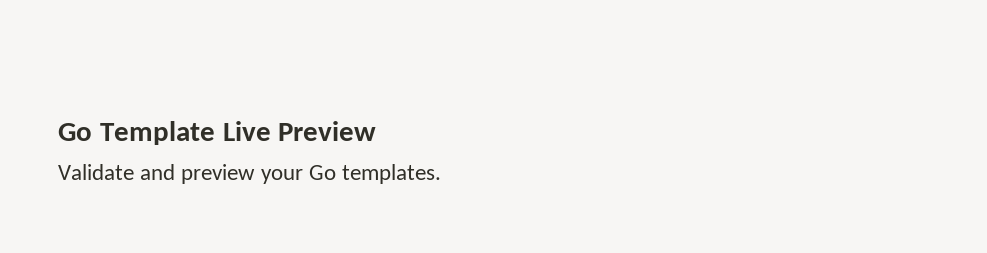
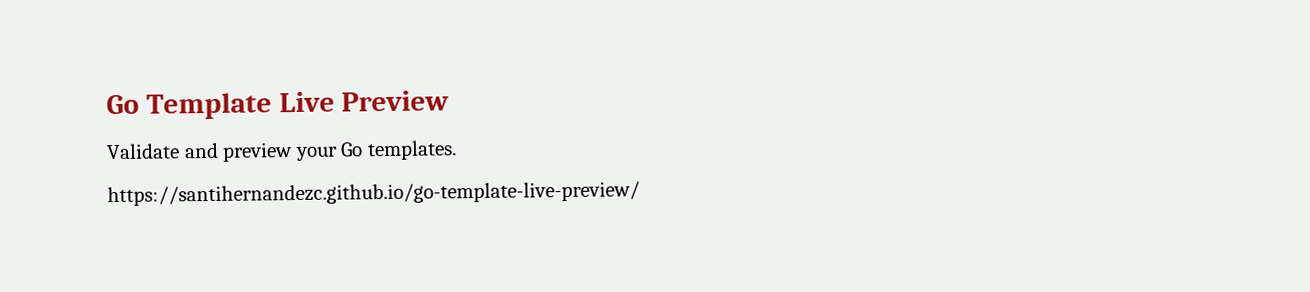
+ https://santihernandezc.github.io/go-template-live-preview/

